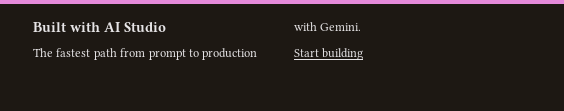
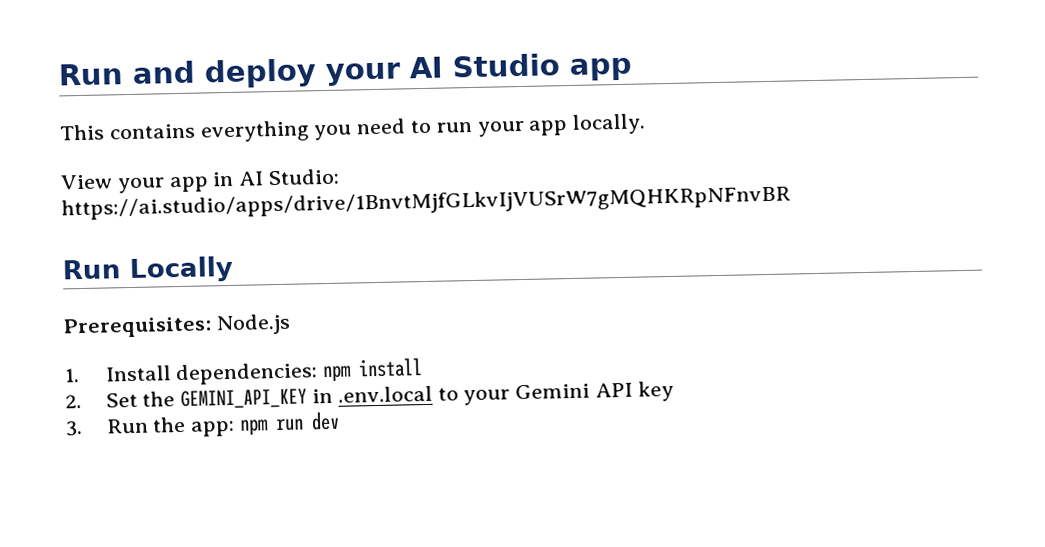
- Built with AI Studio
- The fastest path from prompt to production with Gemini.
- Start building
+ Run and deploy your AI Studio app
+ This contains everything you need to run your app locally.
+ View your app in AI Studio: https://ai.studio/apps/drive/1BnvtMjfGLkvIjVUSrW7gMQHKRpNFnvBR
+ Run Locally
+ Prerequisites: Node.js
+ 1. Install dependencies: npm install
+ 2. Set the GEMINI_API_KEY in .env.local to your Gemini API key
+ 3. Run the app: npm run dev

